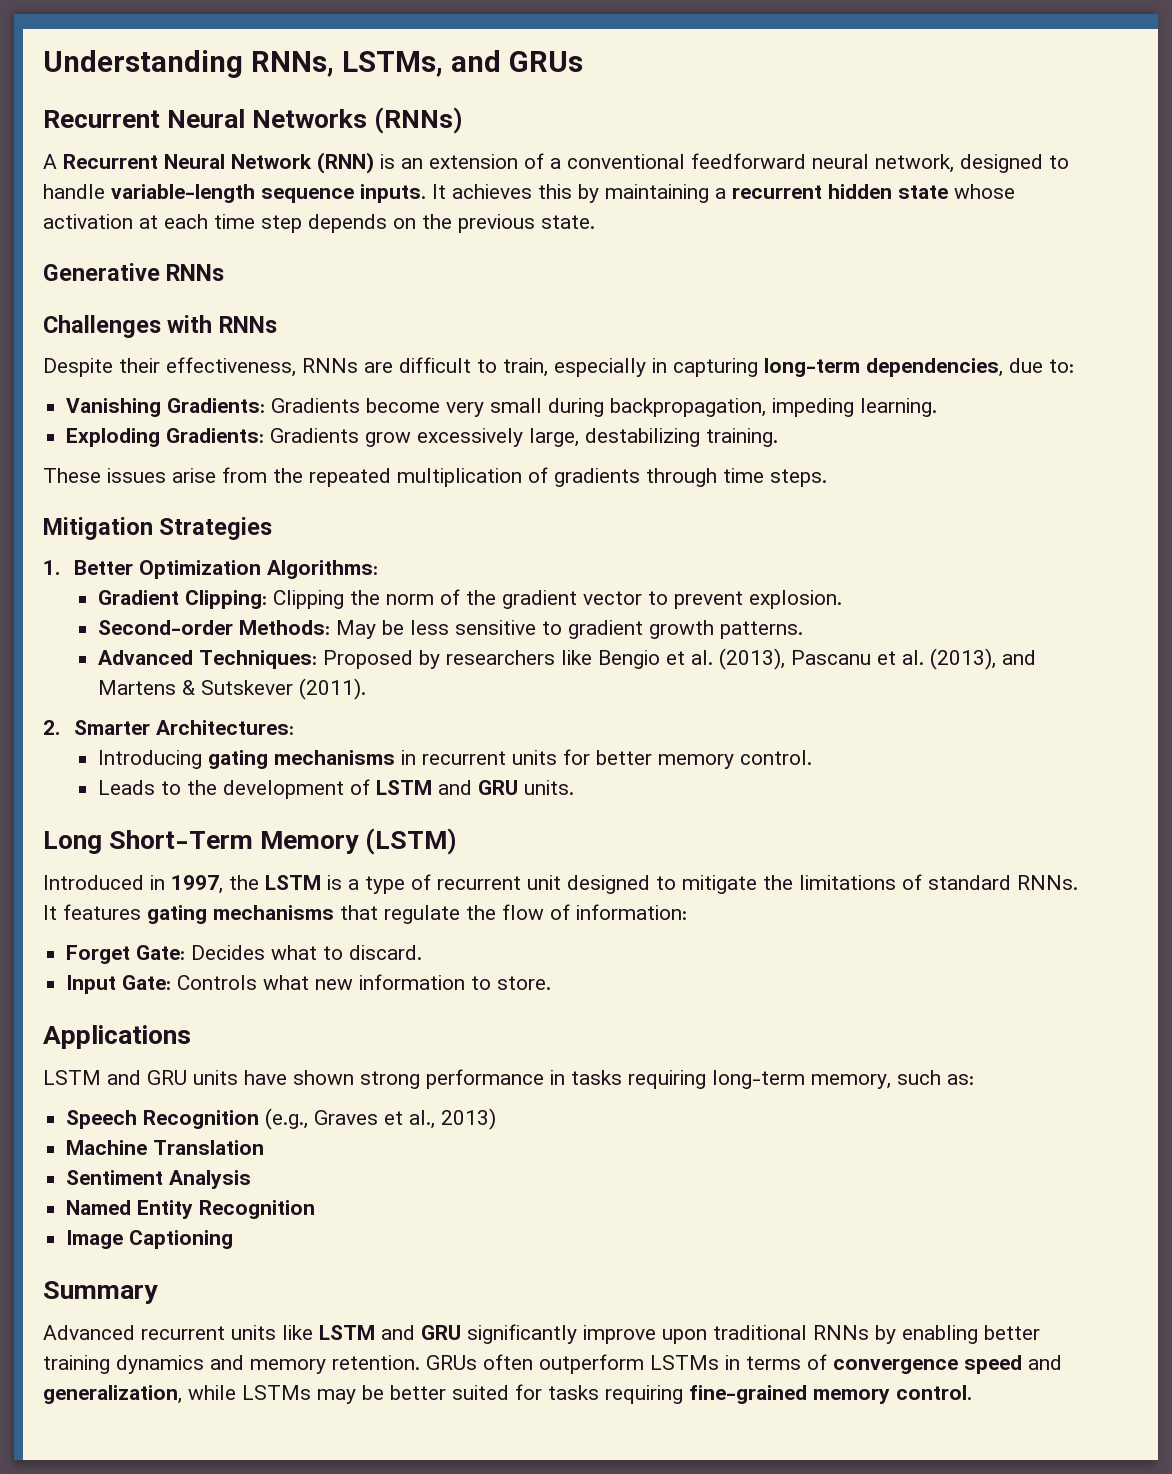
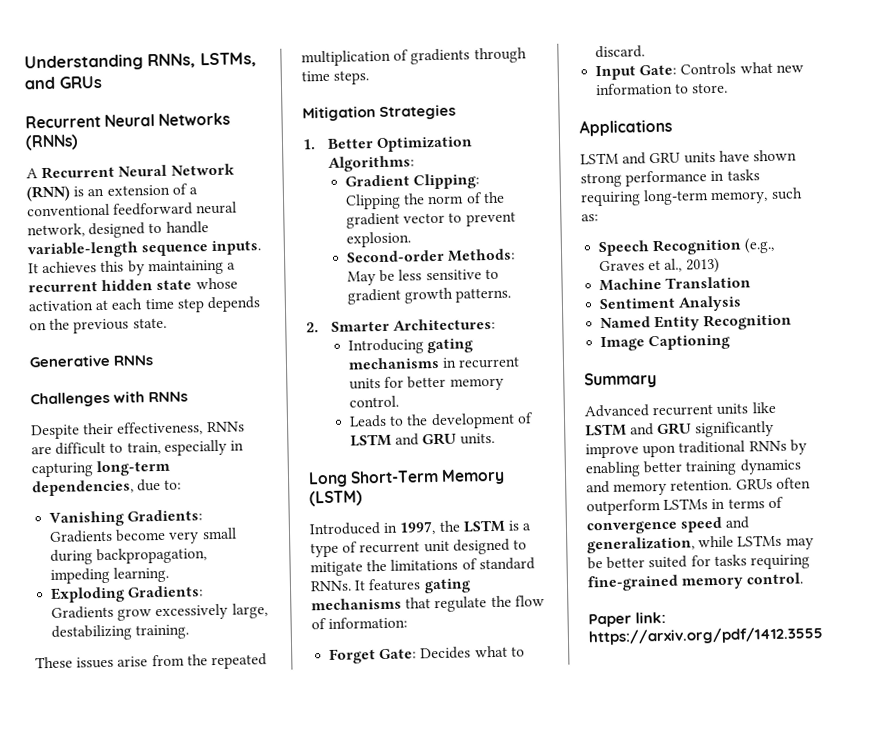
- Advanced Techniques: Proposed by researchers like Bengio et al. (2013), Pascanu et al. (2013), and Martens & Sutskever (2011).
+ Paper link: https://arxiv.org/pdf/1412.3555

